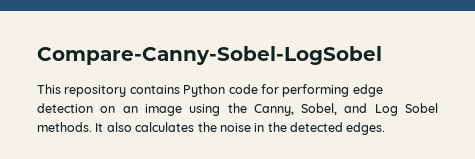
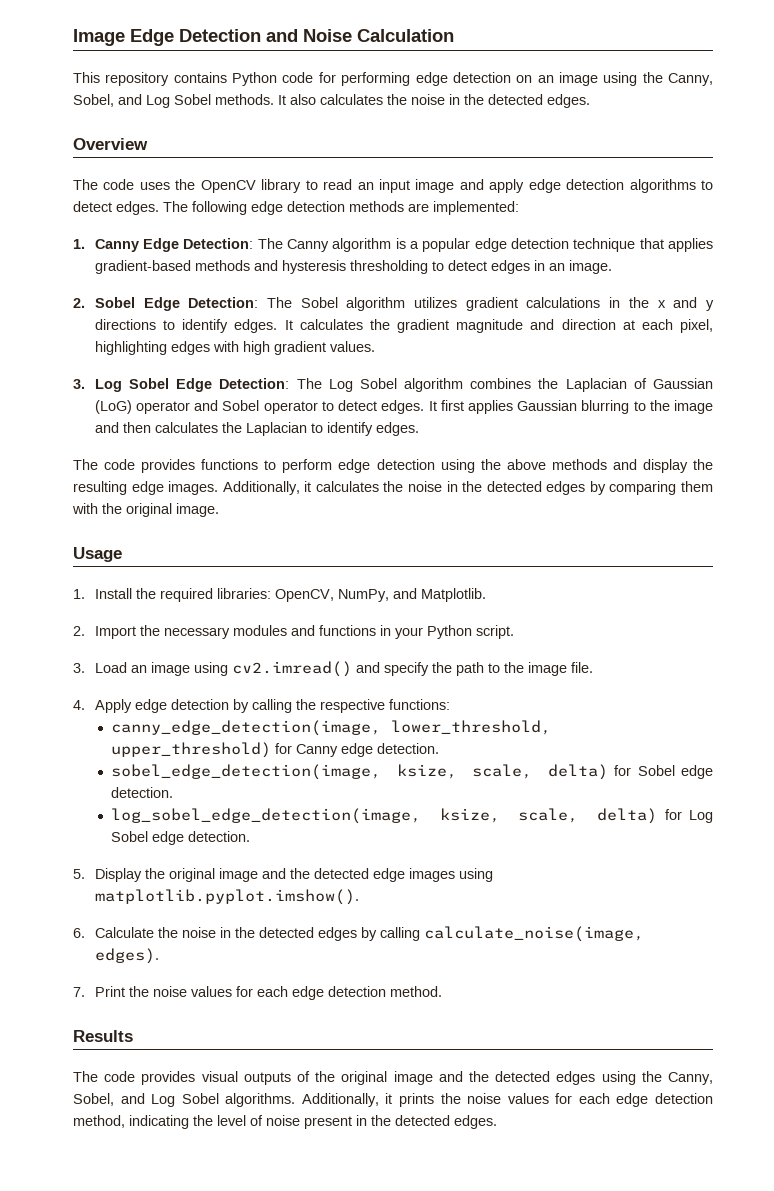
- Compare-Canny-Sobel-LogSobel
+ Image Edge Detection and Noise Calculation
+ Overview
+ The code uses the OpenCV library to read an input image and apply edge detection algorithms to detect edges. The following edge detection methods are implemented:
+ 1. Canny Edge Detection: The Canny algorithm is a popular edge detection technique that applies gradient-based methods and hysteresis thresholding to detect edges in an image.
+ 2. Sobel Edge Detection: The Sobel algorithm utilizes gradient calculations in the x and y directions to identify edges. It calculates the gradient magnitude and direction at each pixel, highlighting edges with high gradient values.
+ 3. Log Sobel Edge Detection: The Log Sobel algorithm combines the Laplacian of Gaussian (LoG) operator and Sobel operator to detect edges. It first applies Gaussian blurring to the image and then calculates the Laplacian to identify edges.
+ The code provides functions to perform edge detection using the above methods and display the resulting edge images. Additionally, it calculates the noise in the detected edges by comparing them with the original image.
+ Usage
+ 1. Install the required libraries: OpenCV, NumPy, and Matplotlib.
+ 2. Import the necessary modules and functions in your Python script.
+ 3. Load an image using cv2.imread() and specify the path to the image file.
+ 4. Apply edge detection by calling the respective functions:
+ canny_edge_detection(image, lower_threshold, upper_threshold) for Canny edge detection.
+ sobel_edge_detection(image, ksize, scale, delta) for Sobel edge detection.
+ log_sobel_edge_detection(image, ksize, scale, delta) for Log Sobel edge detection.
+ 5. Display the original image and the detected edge images using matplotlib.pyplot.imshow().
+ 6. Calculate the noise in the detected edges by calling calculate_noise(image, edges).
+ 7. Print the noise values for each edge detection method.
+ Results
+ The code provides visual outputs of the original image and the detected edges using the Canny, Sobel, and Log Sobel algorithms. Additionally, it prints the noise values for each edge detection method, indicating the level of noise present in the detected edges.

